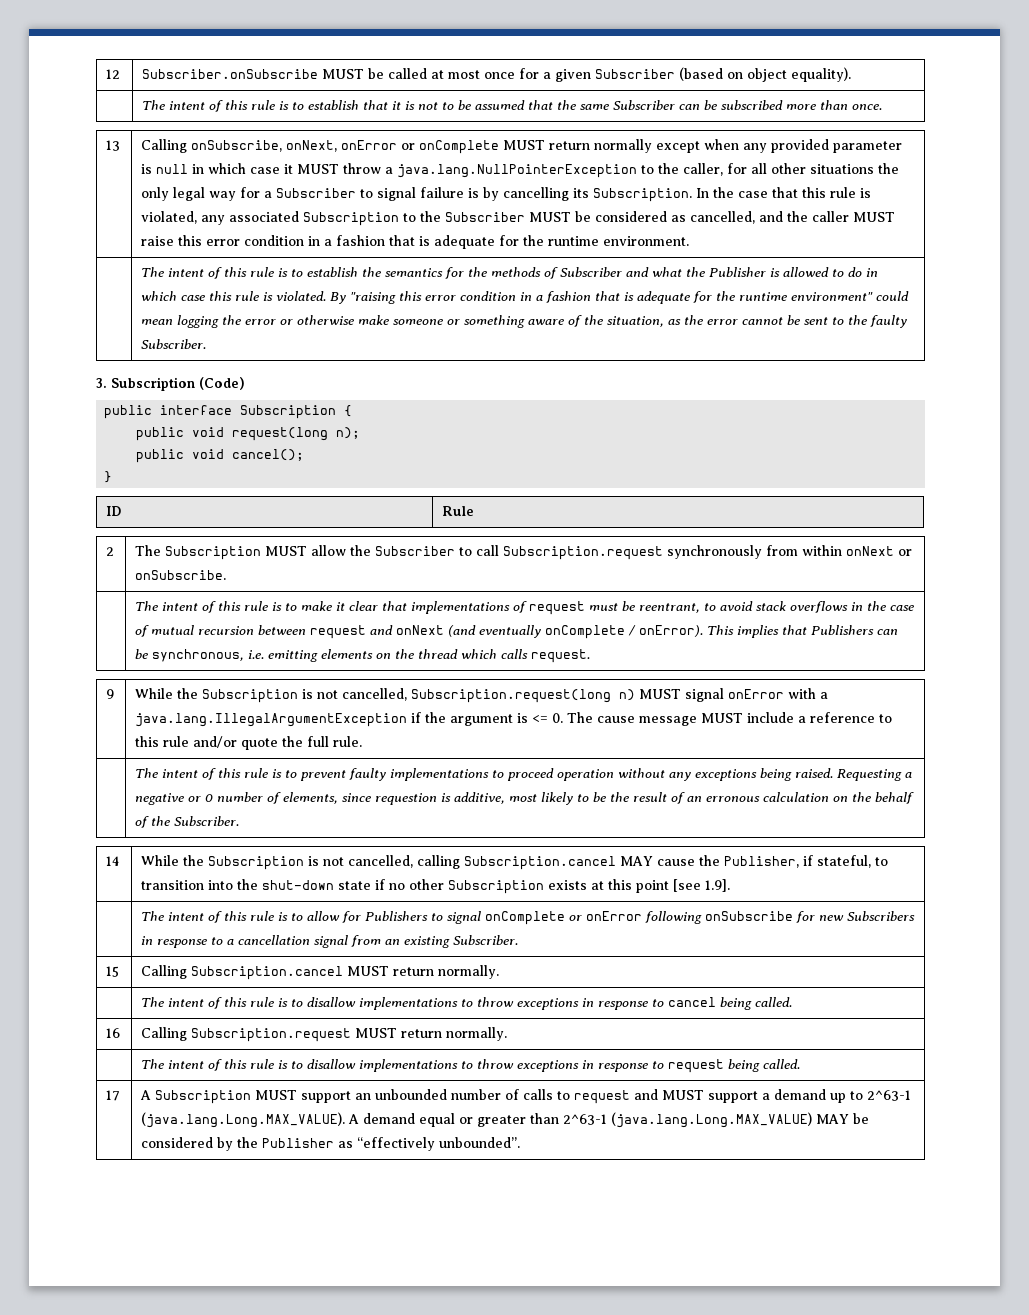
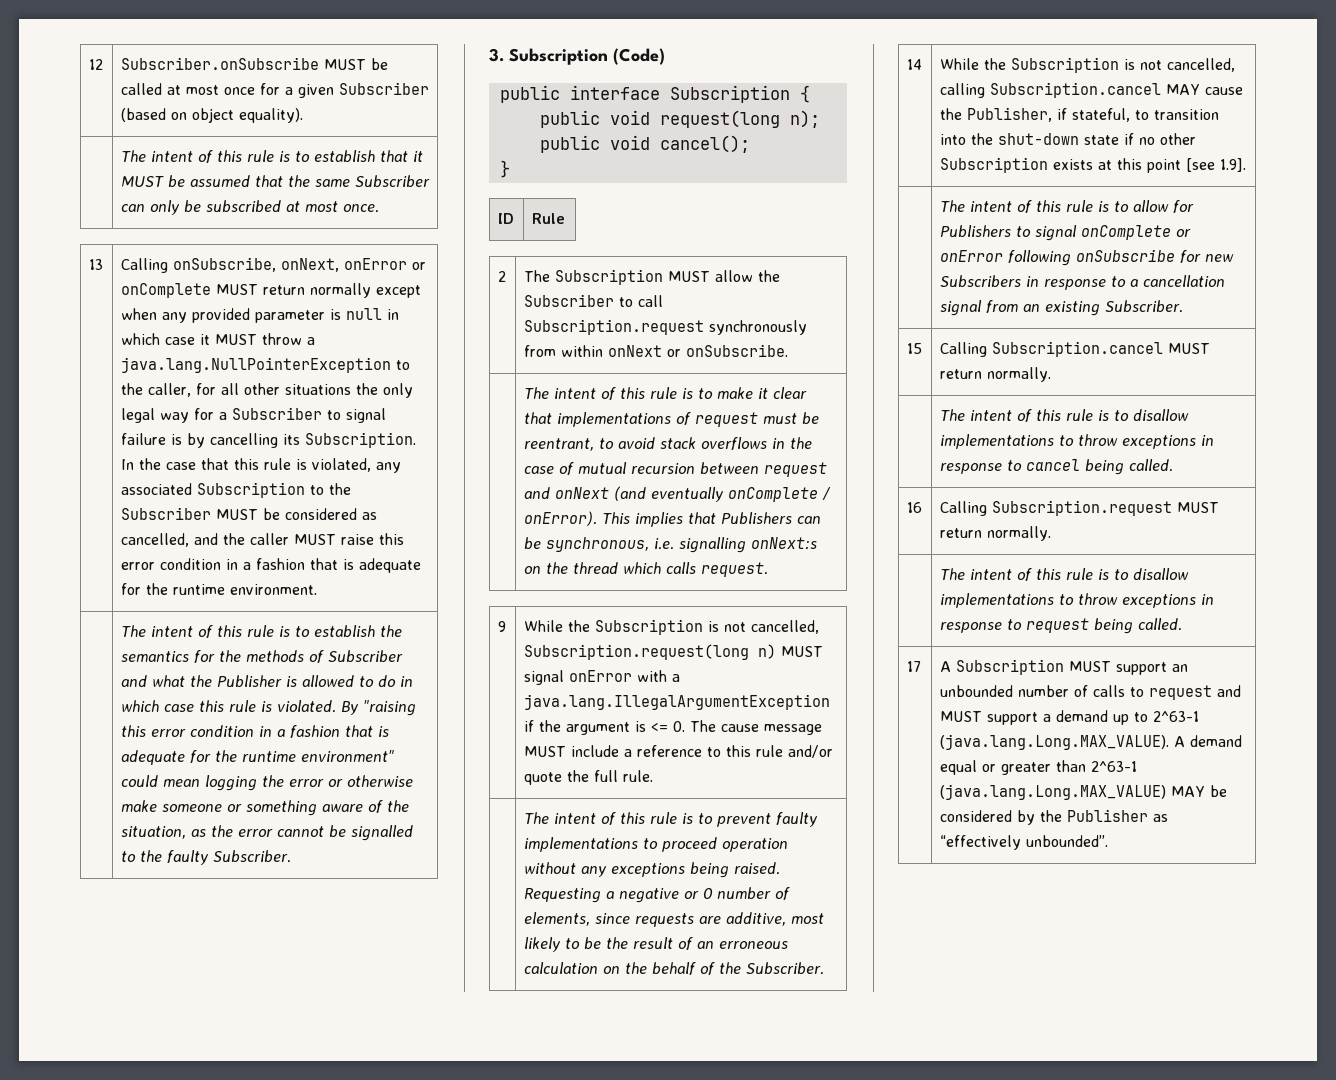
- | The intent of this rule is to establish that it is not to be assumed that the same Subscriber can be subscribed more than once.
+ | The intent of this rule is to establish that it MUST be assumed that the same Subscriber can only be subscribed at most once.
- By "raising this error condition in a fashion that is adequate for the runtime environment" could mean logging the error or otherwise make someone or something aware of the situation, as the error cannot be sent to the faulty Subscriber.
+ By "raising this error condition in a fashion that is adequate for the runtime environment" could mean logging the error or otherwise make someone or something aware of the situation, as the error cannot be signalled to the faulty Subscriber.
- This implies that Publishers can be synchronous, i.e. emitting elements on the thread which calls request.
+ This implies that Publishers can be synchronous, i.e. signalling onNext:s on the thread which calls request.
- Requesting a negative or 0 number of elements, since requestion is additive, most likely to be the result of an erronous calculation on the behalf of the Subscriber.
+ Requesting a negative or 0 number of elements, since requests are additive, most likely to be the result of an erroneous calculation on the behalf of the Subscriber.

